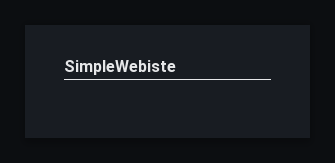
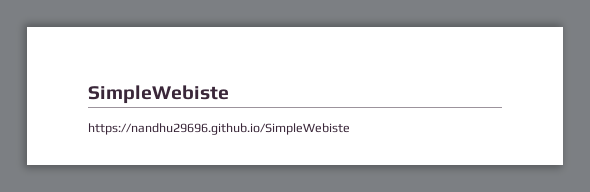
+ https://nandhu29696.github.io/SimpleWebiste

